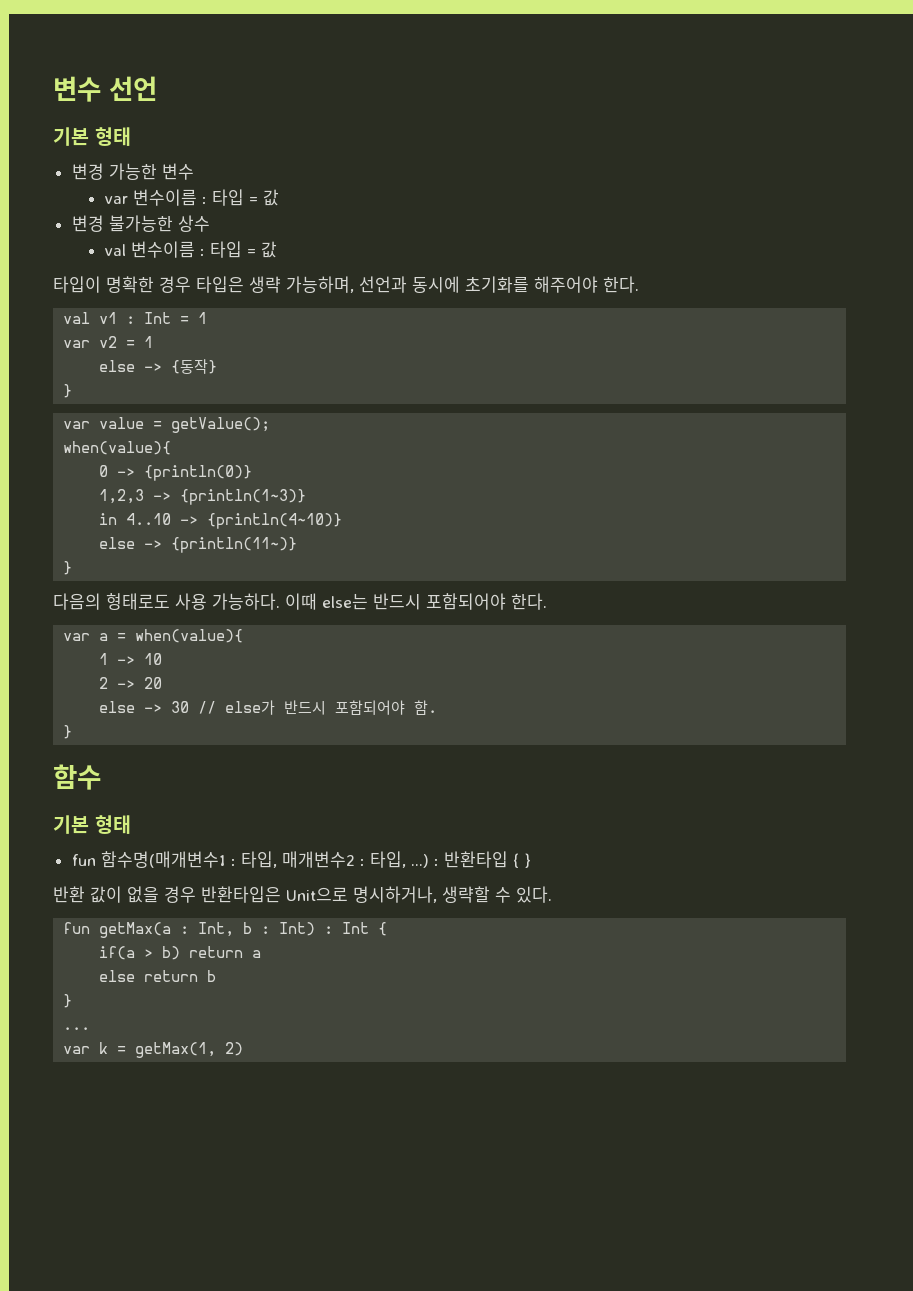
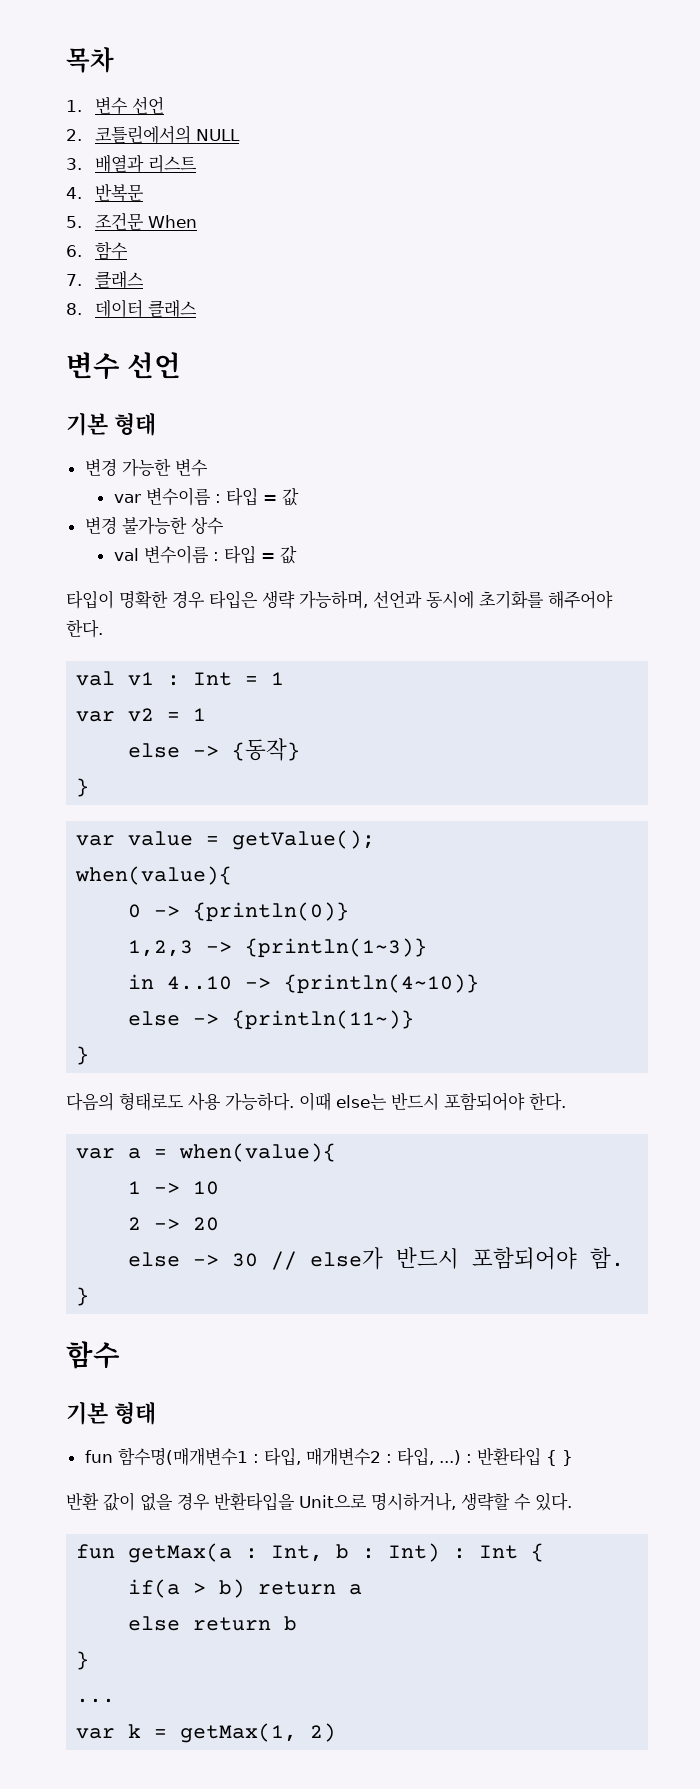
+ 목차
+ 1. 변수 선언
+ 2. 코틀린에서의 NULL
+ 3. 배열과 리스트
+ 4. 반복문
+ 5. 조건문 When
+ 6. 함수
+ 7. 클래스
+ 8. 데이터 클래스
- 반환 값이 없을 경우 반환타입은 Unit으로 명시하거나, 생략할 수 있다.
+ 반환 값이 없을 경우 반환타입을 Unit으로 명시하거나, 생략할 수 있다.

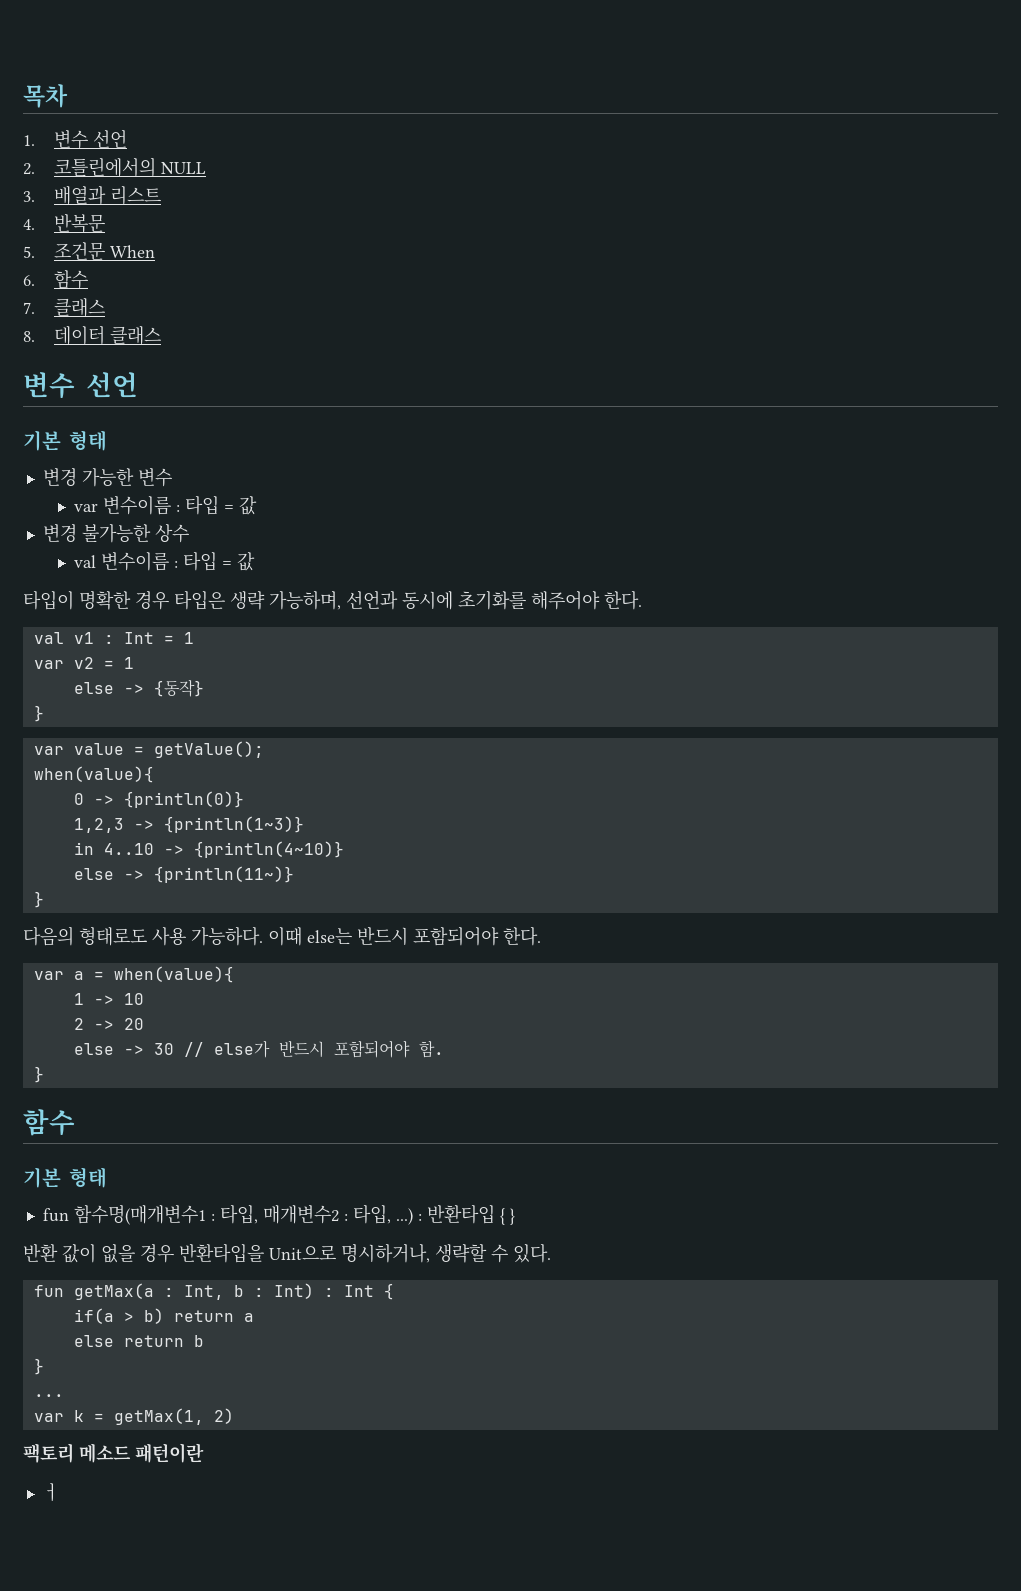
+ 팩토리 메소드 패턴이란
+ ㅓ

